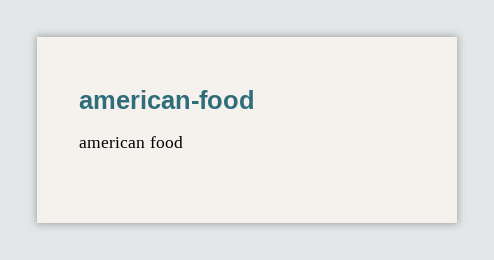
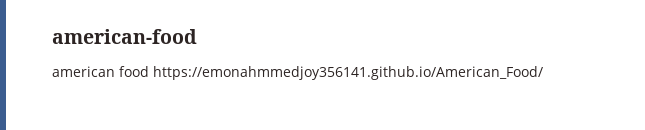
- american food
+ american food https://emonahmmedjoy356141.github.io/American_Food/

